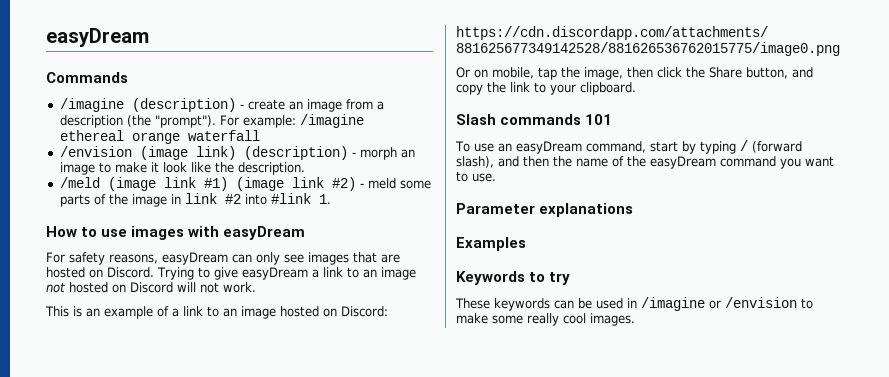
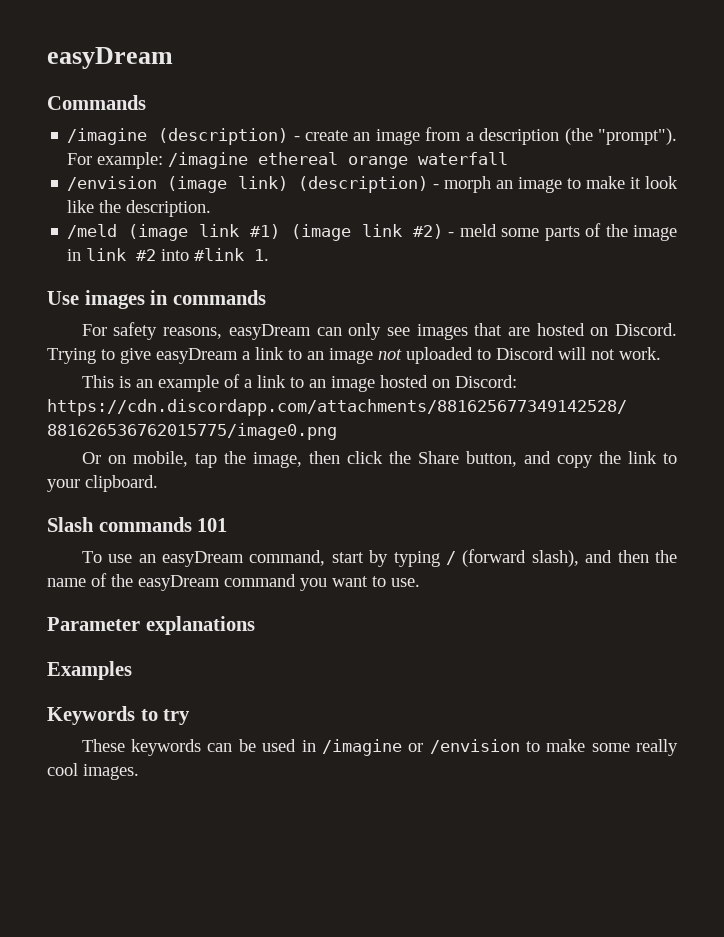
- How to use images with easyDream
+ Use images in commands
- Trying to give easyDream a link to an image not hosted on Discord will not work.
+ Trying to give easyDream a link to an image not uploaded to Discord will not work.

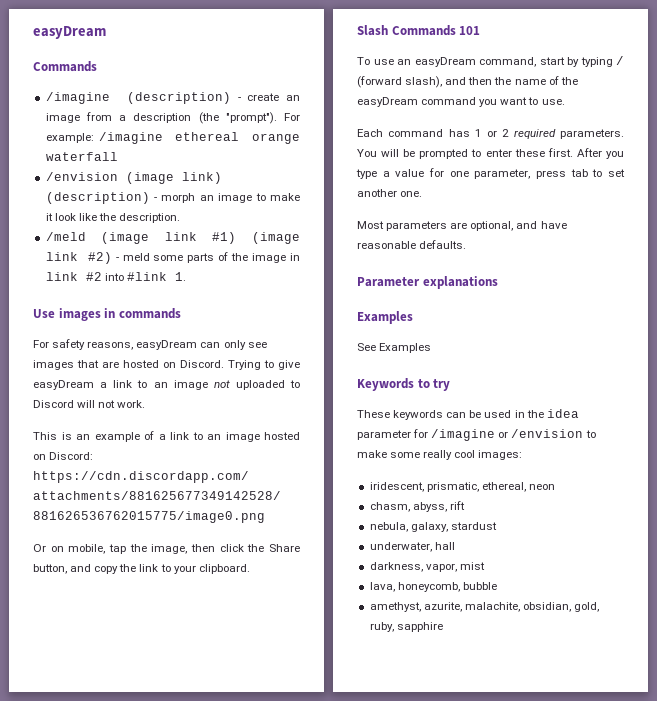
- Slash commands 101
+ Slash Commands 101
+ Each command has 1 or 2 required parameters. You will be prompted to enter these first. After you type a value for one parameter, press tab to set another one.
+ Most parameters are optional, and have reasonable defaults.
+ See Examples
- These keywords can be used in /imagine or /envision to make some really cool images.
+ These keywords can be used in the idea parameter for /imagine or /envision to make some really cool images:
+ iridescent, prismatic, ethereal, neon
+ chasm, abyss, rift
+ nebula, galaxy, stardust
+ underwater, hall
+ darkness, vapor, mist
+ lava, honeycomb, bubble
+ amethyst, azurite, malachite, obsidian, gold, ruby, sapphire

